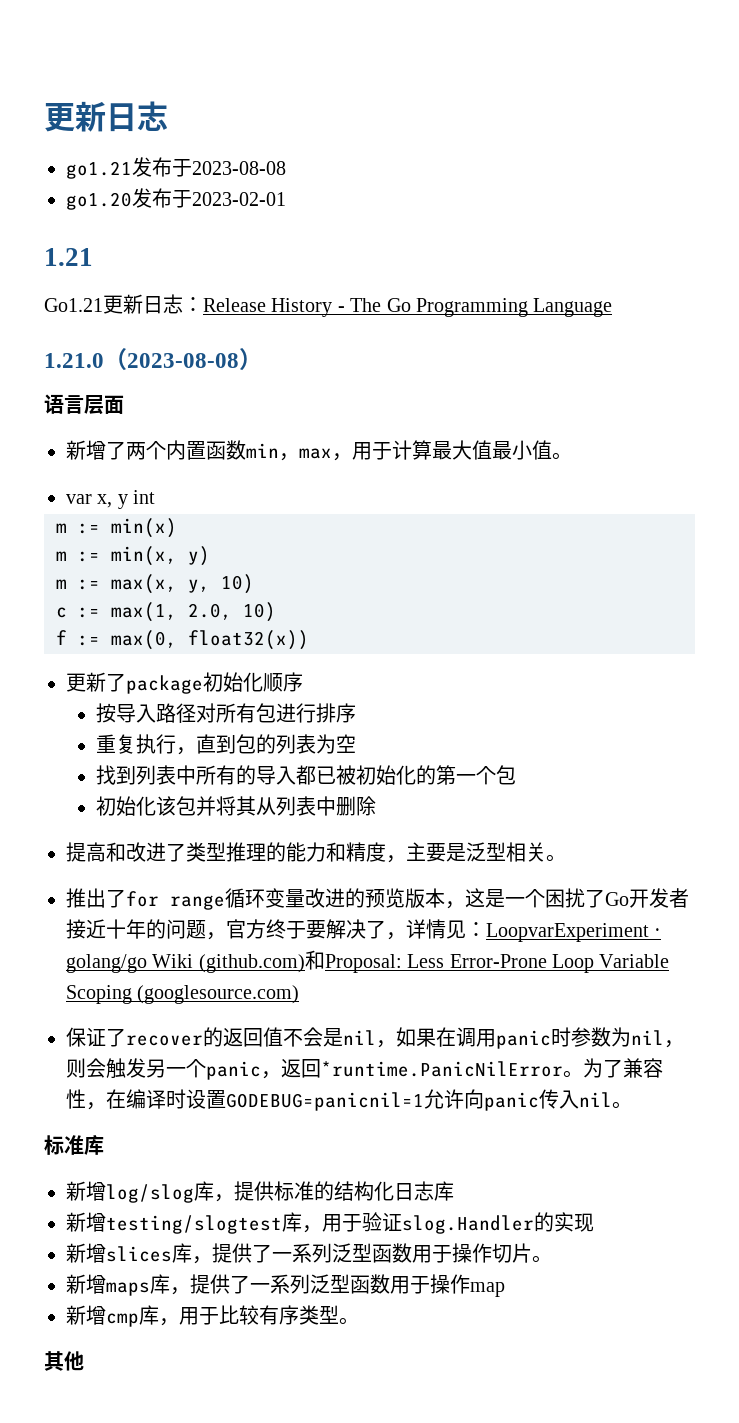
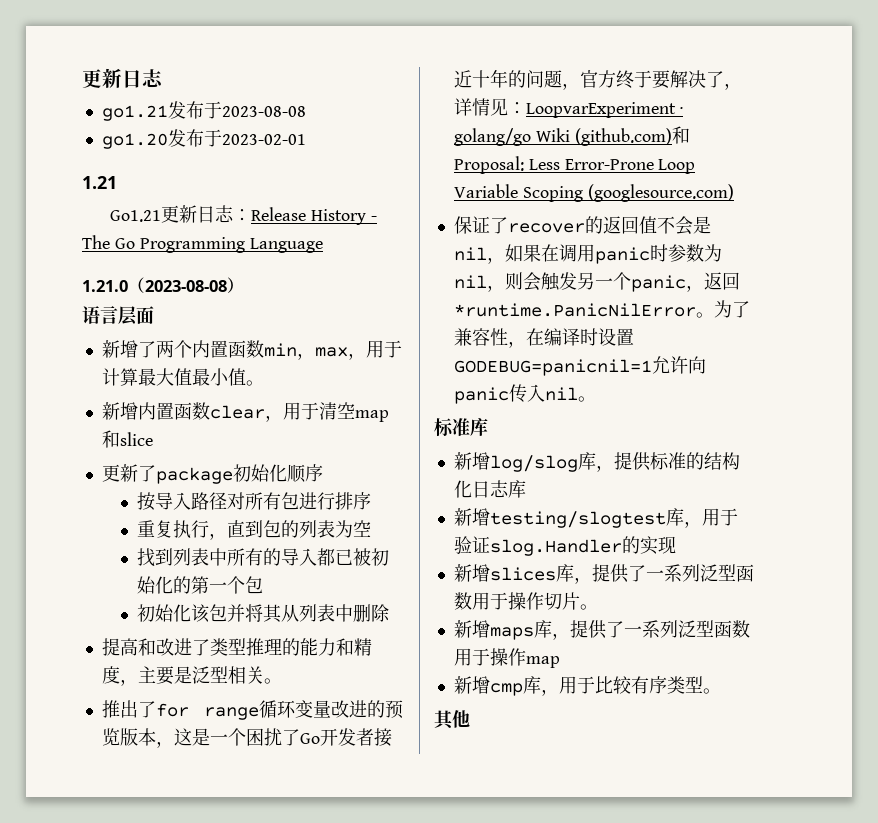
- var x, y int
- m := min(x)
- m := min(x, y)
- m := max(x, y, 10)
- c := max(1, 2.0, 10)
- f := max(0, float32(x))
+ 新增内置函数clear，用于清空map和slice

